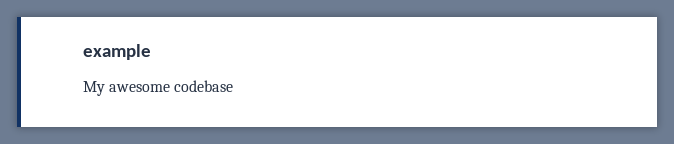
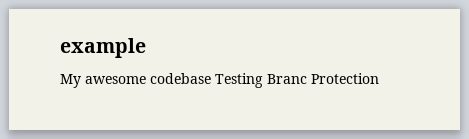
- My awesome codebase
+ My awesome codebase Testing Branc Protection

